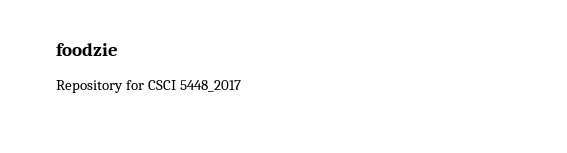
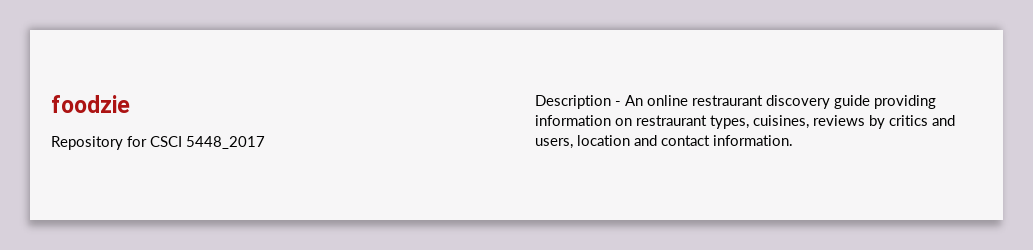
+ Description - An online restraurant discovery guide providing information on restraurant types, cuisines, reviews by critics and users, location and contact information.

